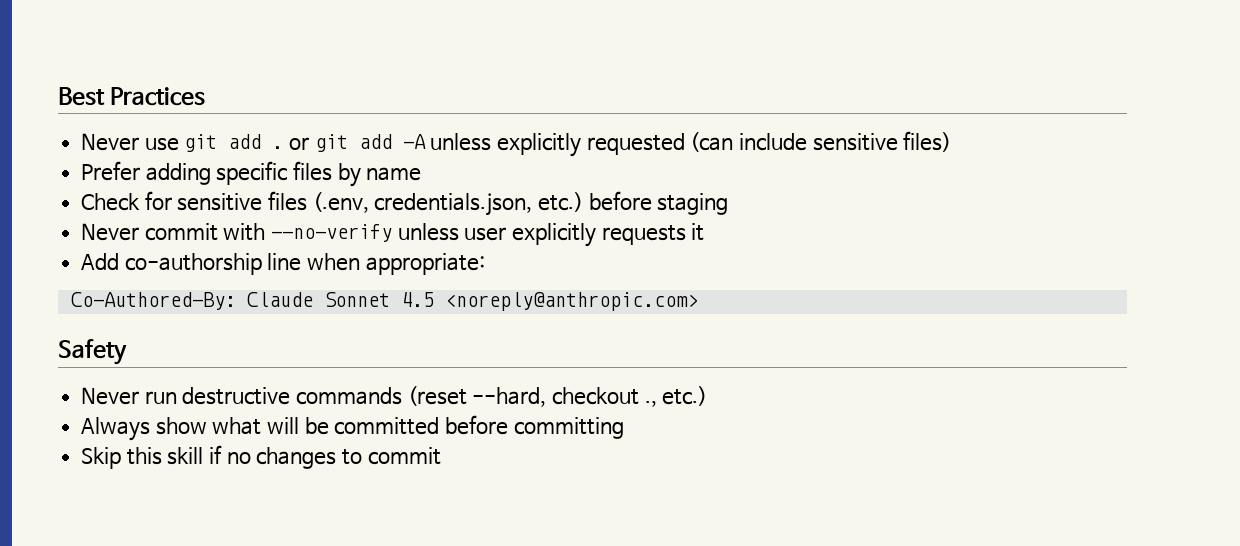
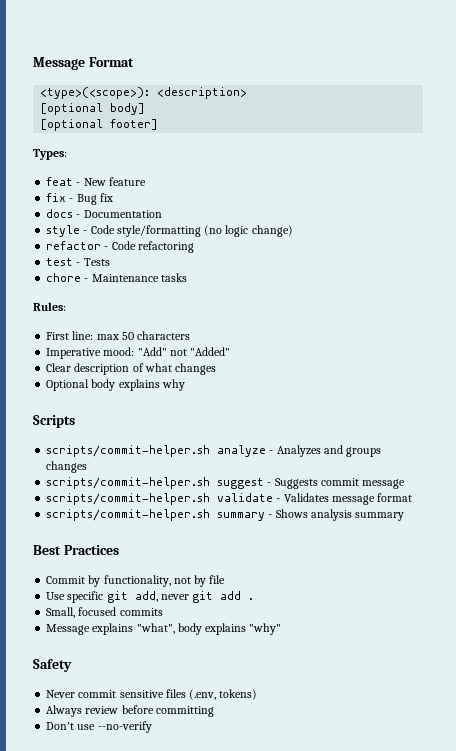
+ Message Format
+ <type>(<scope>): <description>
+ [optional body]
+ [optional footer]
+ Types:
+ feat - New feature
+ fix - Bug fix
+ docs - Documentation
+ style - Code style/formatting (no logic change)
+ refactor - Code refactoring
+ test - Tests
+ chore - Maintenance tasks
+ Rules:
+ First line: max 50 characters
+ Imperative mood: "Add" not "Added"
+ Clear description of what changes
+ Optional body explains why
+ Scripts
+ scripts/commit-helper.sh analyze - Analyzes and groups changes
+ scripts/commit-helper.sh suggest - Suggests commit message
+ scripts/commit-helper.sh validate - Validates message format
+ scripts/commit-helper.sh summary - Shows analysis summary
  Best Practices
- Never use git add . or git add -A unless explicitly requested (can include sensitive files)
- Prefer adding specific files by name
- Check for sensitive files (.env, credentials.json, etc.) before staging
- Never commit with --no-verify unless user explicitly requests it
- Add co-authorship line when appropriate:
- Co-Authored-By: Claude Sonnet 4.5 <noreply@anthropic.com>
+ Commit by functionality, not by file
+ Use specific git add, never git add .
+ Small, focused commits
+ Message explains "what", body explains "why"
  Safety
- Never run destructive commands (reset --hard, checkout ., etc.)
- Always show what will be committed before committing
- Skip this skill if no changes to commit
+ Never commit sensitive files (.env, tokens)
+ Always review before committing
+ Don't use --no-verify

